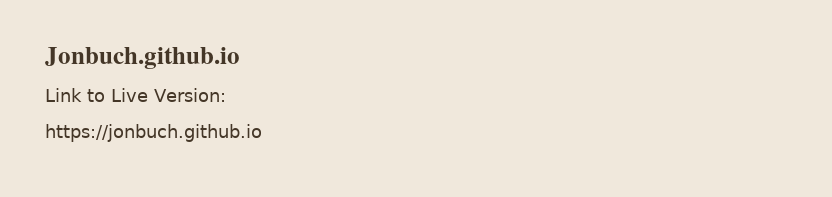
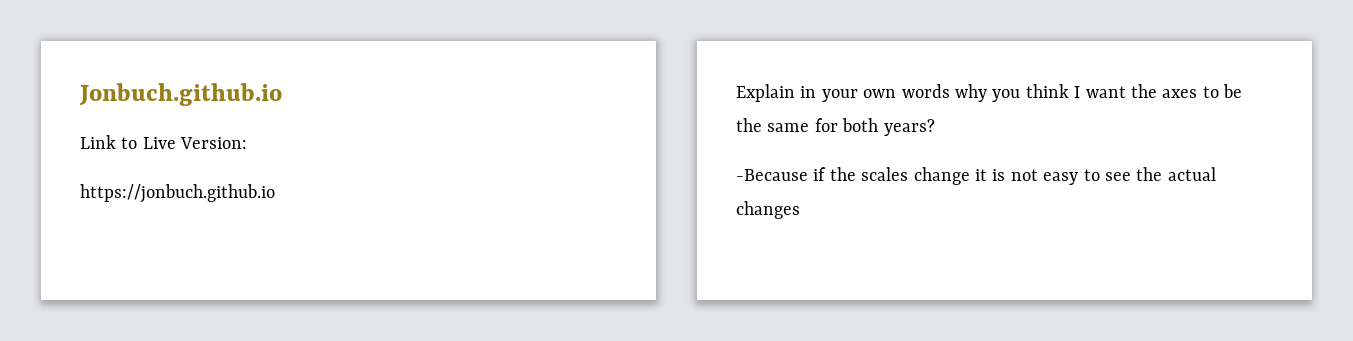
+ Explain in your own words why you think I want the axes to be the same for both years?
+ -Because if the scales change it is not easy to see the actual changes

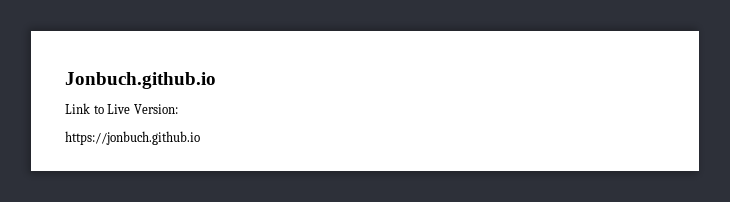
- Explain in your own words why you think I want the axes to be the same for both years?
- -Because if the scales change it is not easy to see the actual changes

